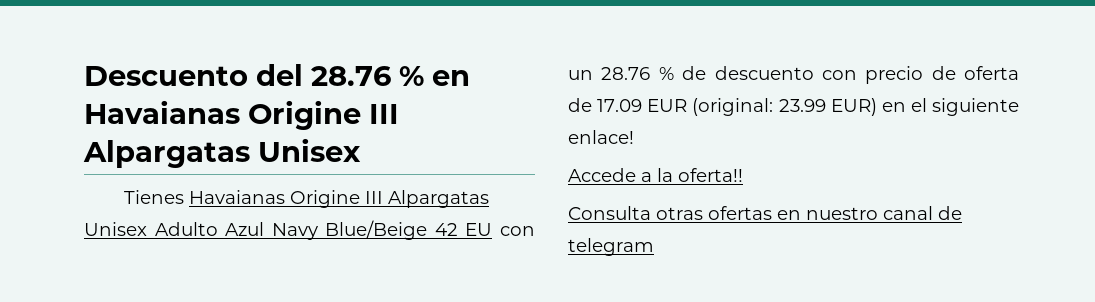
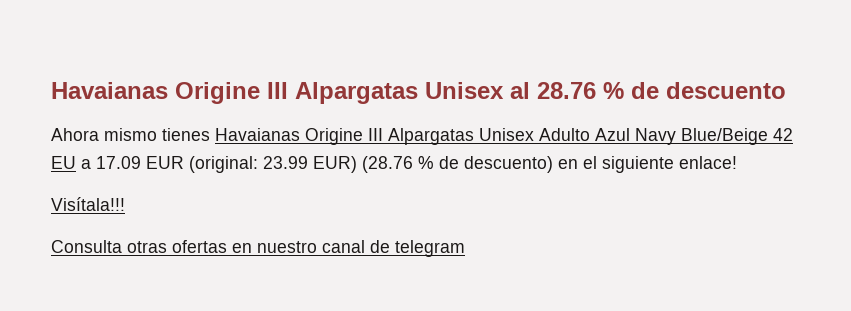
- Descuento del 28.76 % en Havaianas Origine III Alpargatas Unisex
- Tienes Havaianas Origine III Alpargatas Unisex Adulto Azul Navy Blue/Beige 42 EU con un 28.76 % de descuento con precio de oferta de 17.09 EUR (original: 23.99 EUR) en el siguiente enlace!
+ Havaianas Origine III Alpargatas Unisex al 28.76 % de descuento
+ Ahora mismo tienes Havaianas Origine III Alpargatas Unisex Adulto Azul Navy Blue/Beige 42 EU a 17.09 EUR (original: 23.99 EUR) (28.76 % de descuento) en el siguiente enlace!
- Accede a la oferta!!
+ Visítala!!!

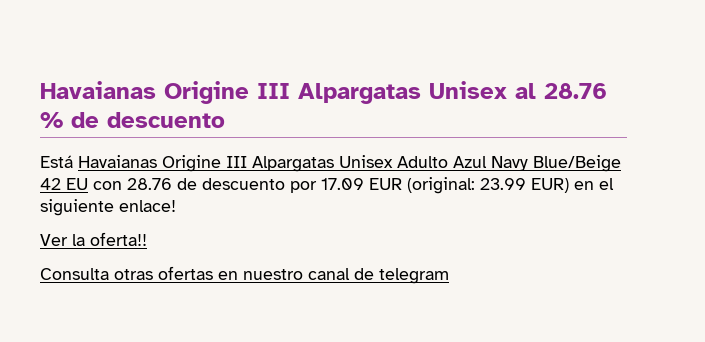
- Ahora mismo tienes Havaianas Origine III Alpargatas Unisex Adulto Azul Navy Blue/Beige 42 EU a 17.09 EUR (original: 23.99 EUR) (28.76 % de descuento) en el siguiente enlace!
+ Está Havaianas Origine III Alpargatas Unisex Adulto Azul Navy Blue/Beige 42 EU con 28.76 de descuento por 17.09 EUR (original: 23.99 EUR) en el siguiente enlace!
- Visítala!!!
+ Ver la oferta!!

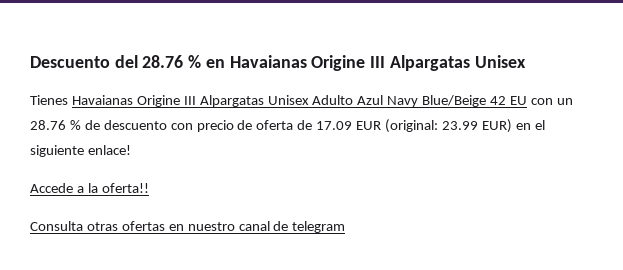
- Havaianas Origine III Alpargatas Unisex al 28.76 % de descuento
- Está Havaianas Origine III Alpargatas Unisex Adulto Azul Navy Blue/Beige 42 EU con 28.76 de descuento por 17.09 EUR (original: 23.99 EUR) en el siguiente enlace!
+ Descuento del 28.76 % en Havaianas Origine III Alpargatas Unisex
+ Tienes Havaianas Origine III Alpargatas Unisex Adulto Azul Navy Blue/Beige 42 EU con un 28.76 % de descuento con precio de oferta de 17.09 EUR (original: 23.99 EUR) en el siguiente enlace!
- Ver la oferta!!
+ Accede a la oferta!!

